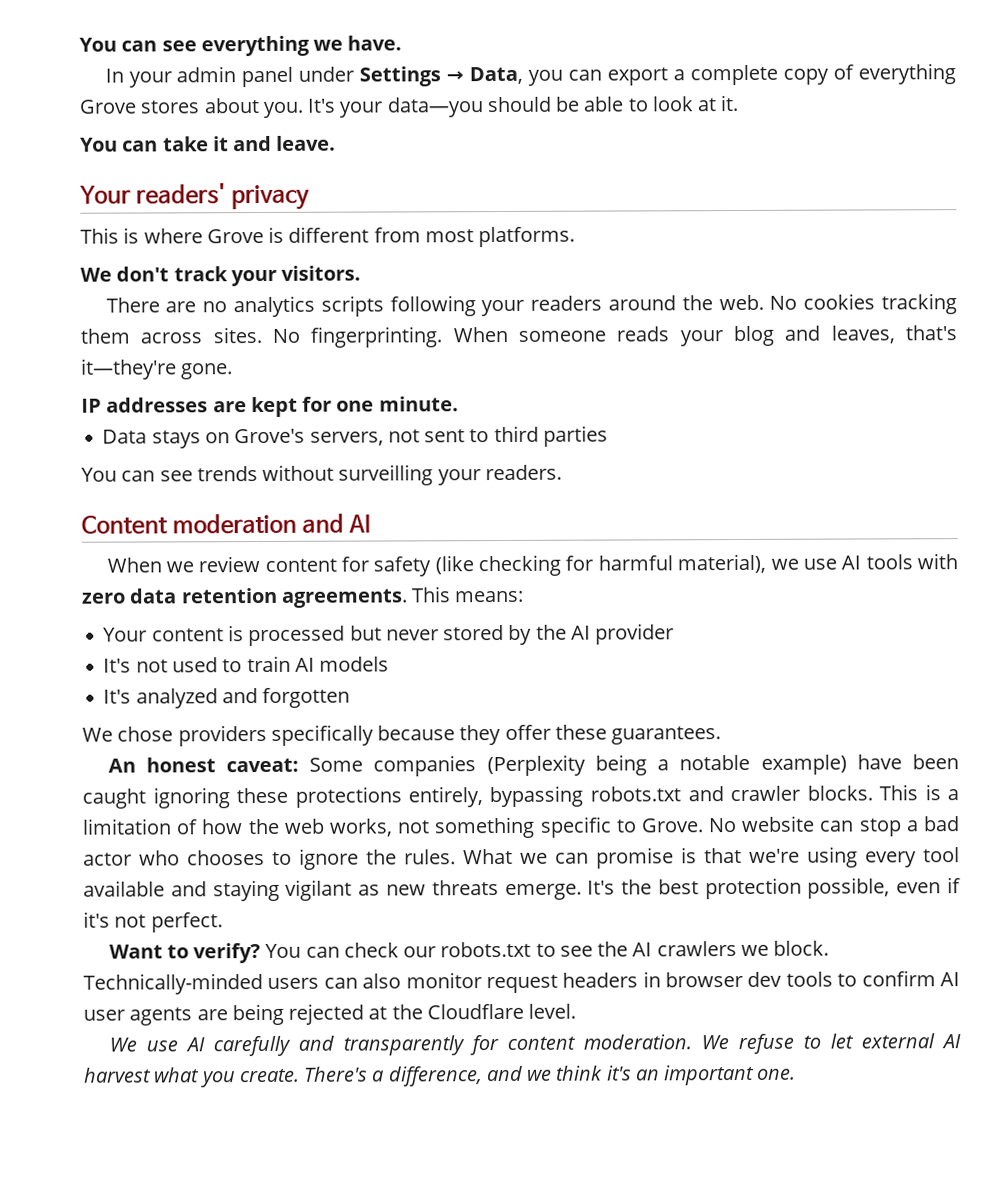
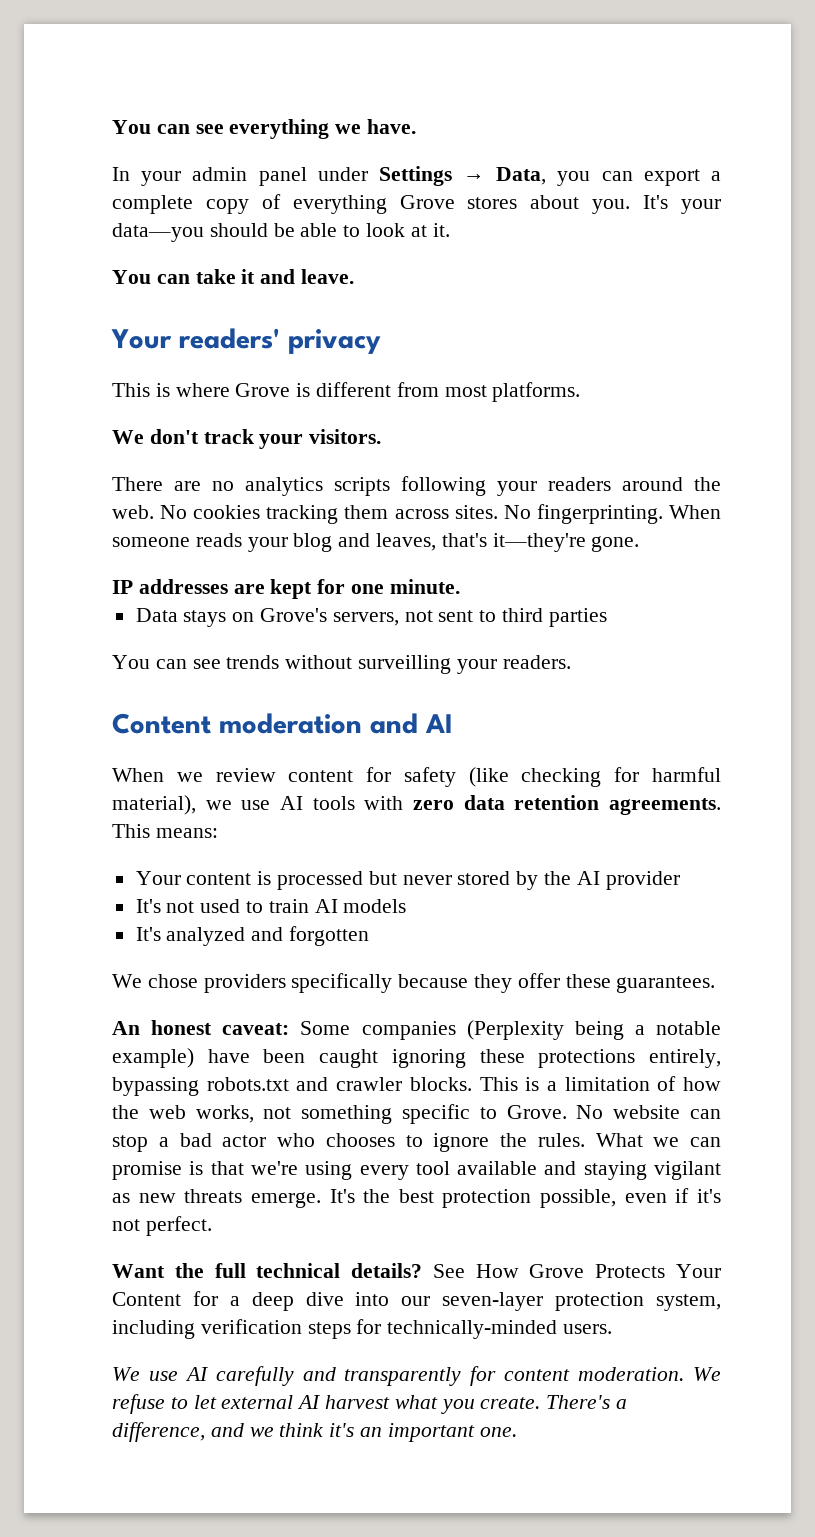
- Want to verify? You can check our robots.txt to see the AI crawlers we block. Technically-minded users can also monitor request headers in browser dev tools to confirm AI user agents are being rejected at the Cloudflare level.
+ Want the full technical details? See How Grove Protects Your Content for a deep dive into our seven-layer protection system, including verification steps for technically-minded users.

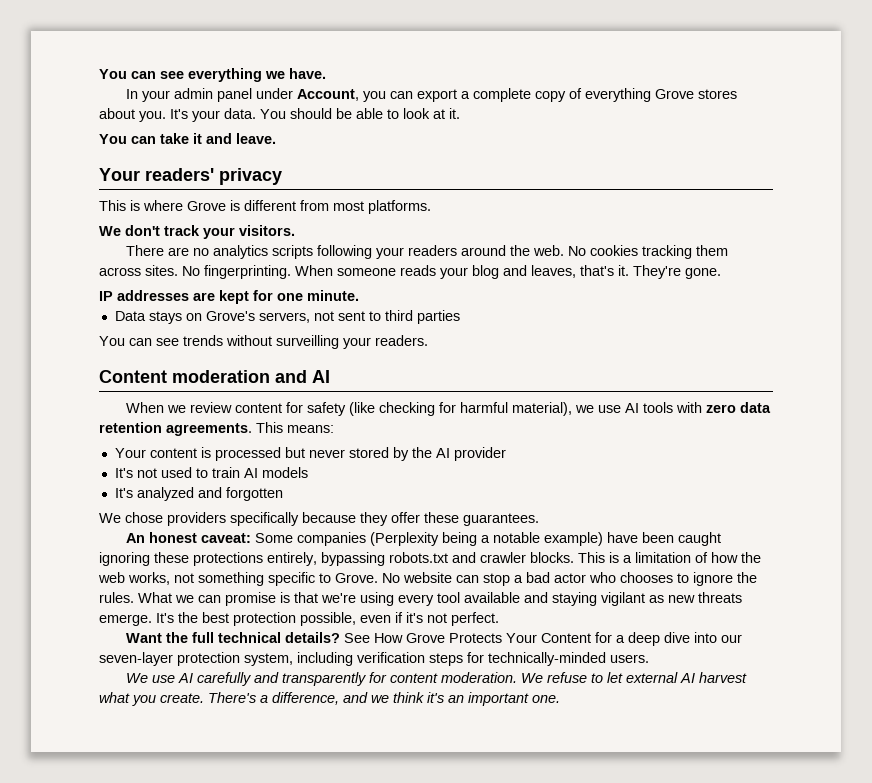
- In your admin panel under Settings → Data, you can export a complete copy of everything Grove stores about you.
+ In your admin panel under Account, you can export a complete copy of everything Grove stores about you.
- It's your data—you should be able to look at it.
+ It's your data. You should be able to look at it.
- When someone reads your blog and leaves, that's it—they're gone.
+ When someone reads your blog and leaves, that's it. They're gone.

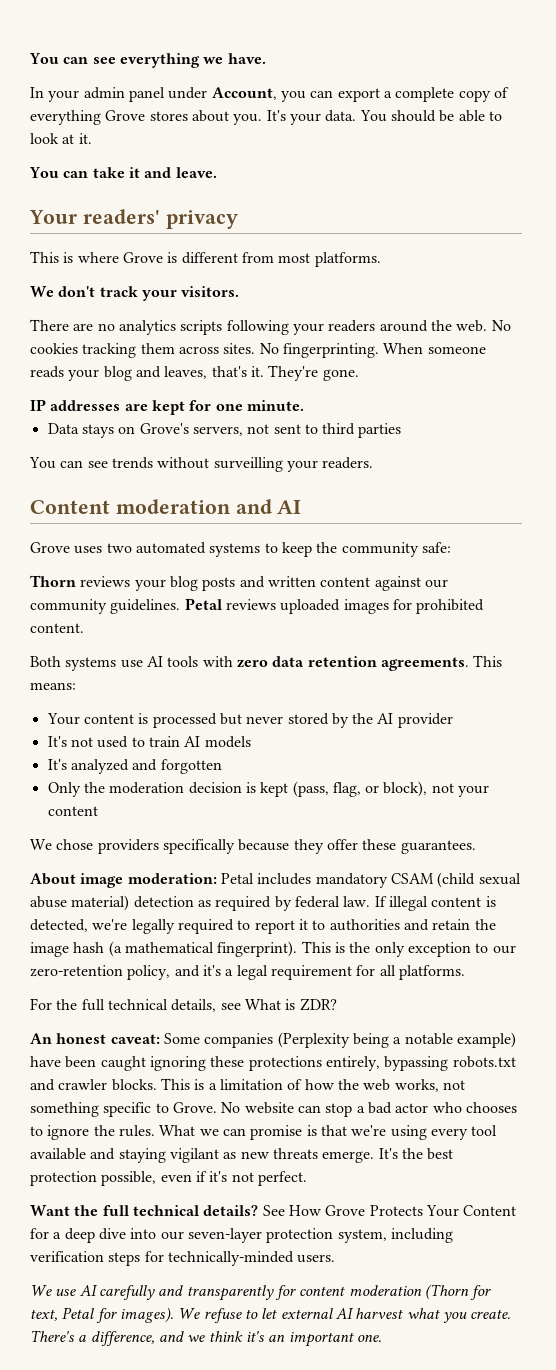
- When we review content for safety (like checking for harmful material), we use AI tools with zero data retention agreements.
+ Grove uses two automated systems to keep the community safe:
+ Thorn reviews your blog posts and written content against our community guidelines. Petal reviews uploaded images for prohibited content.
+ Both systems use AI tools with zero data retention agreements.
+ Only the moderation decision is kept (pass, flag, or block), not your content
+ About image moderation: Petal includes mandatory CSAM (child sexual abuse material) detection as required by federal law. If illegal content is detected, we're legally required to report it to authorities and retain the image hash (a mathematical fingerprint). This is the only exception to our zero-retention policy, and it's a legal requirement for all platforms.
+ For the full technical details, see What is ZDR?
- We use AI carefully and transparently for content moderation.
+ We use AI carefully and transparently for content moderation (Thorn for text, Petal for images).

